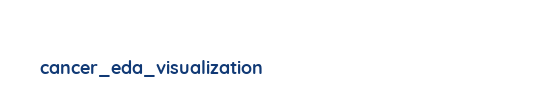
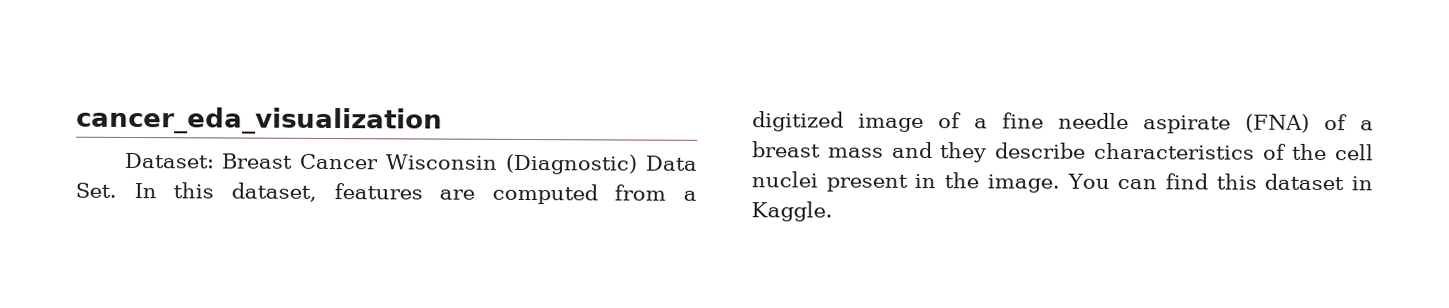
+ Dataset: Breast Cancer Wisconsin (Diagnostic) Data Set. In this dataset, features are computed from a digitized image of a fine needle aspirate (FNA) of a breast mass and they describe characteristics of the cell nuclei present in the image. You can find this dataset in Kaggle.

